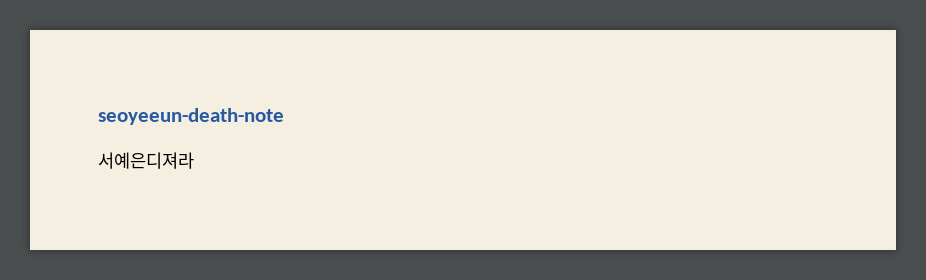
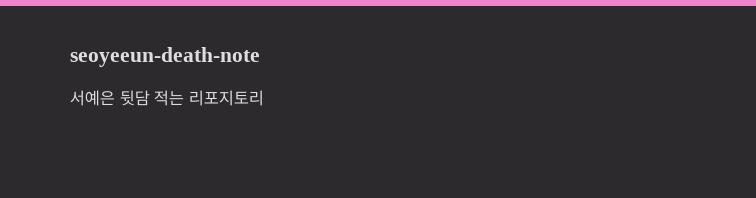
- 서예은디져라
+ 서예은 뒷담 적는 리포지토리

